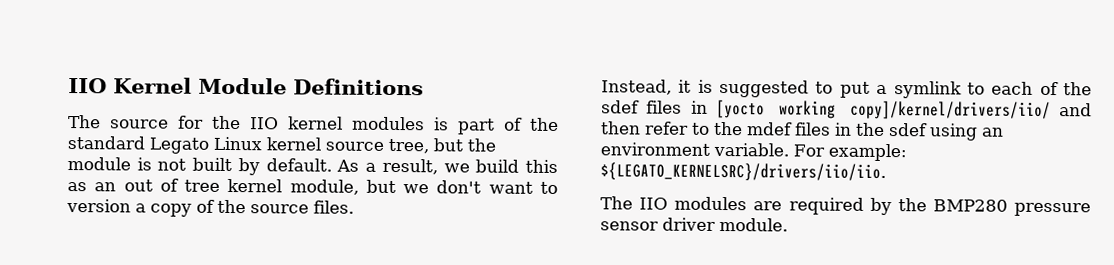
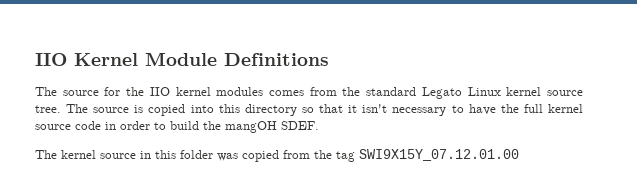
- The source for the IIO kernel modules is part of the standard Legato Linux kernel source tree, but the module is not built by default. As a result, we build this as an out of tree kernel module, but we don't want to version a copy of the source files.
- Instead, it is suggested to put a symlink to each of the sdef files in [yocto working copy]/kernel/drivers/iio/ and then refer to the mdef files in the sdef using an environment variable. For example: ${LEGATO_KERNELSRC}/drivers/iio/iio.
- The IIO modules are required by the BMP280 pressure sensor driver module.
+ The source for the IIO kernel modules comes from the standard Legato Linux kernel source tree. The source is copied into this directory so that it isn't necessary to have the full kernel source code in order to build the mangOH SDEF.
+ The kernel source in this folder was copied from the tag SWI9X15Y_07.12.01.00

